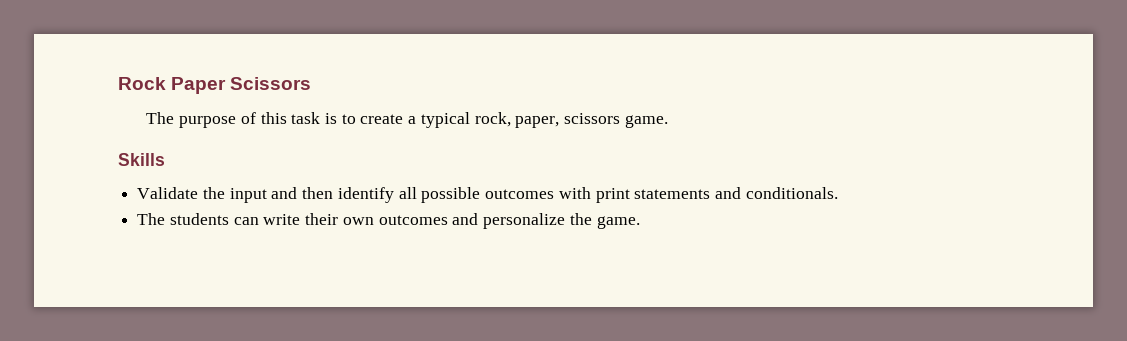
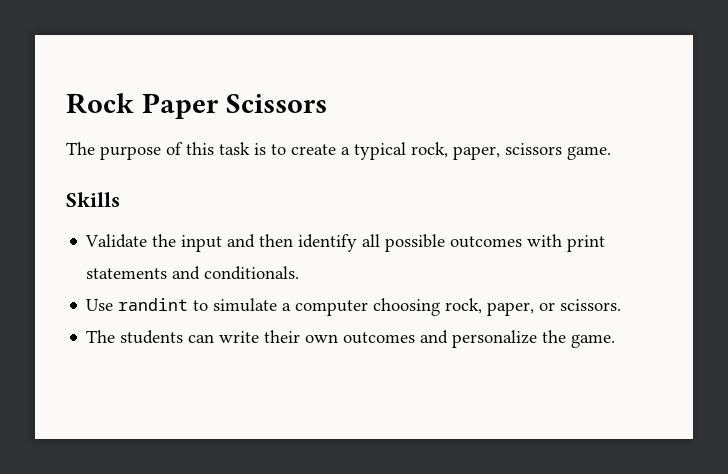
+ Use randint to simulate a computer choosing rock, paper, or scissors.

